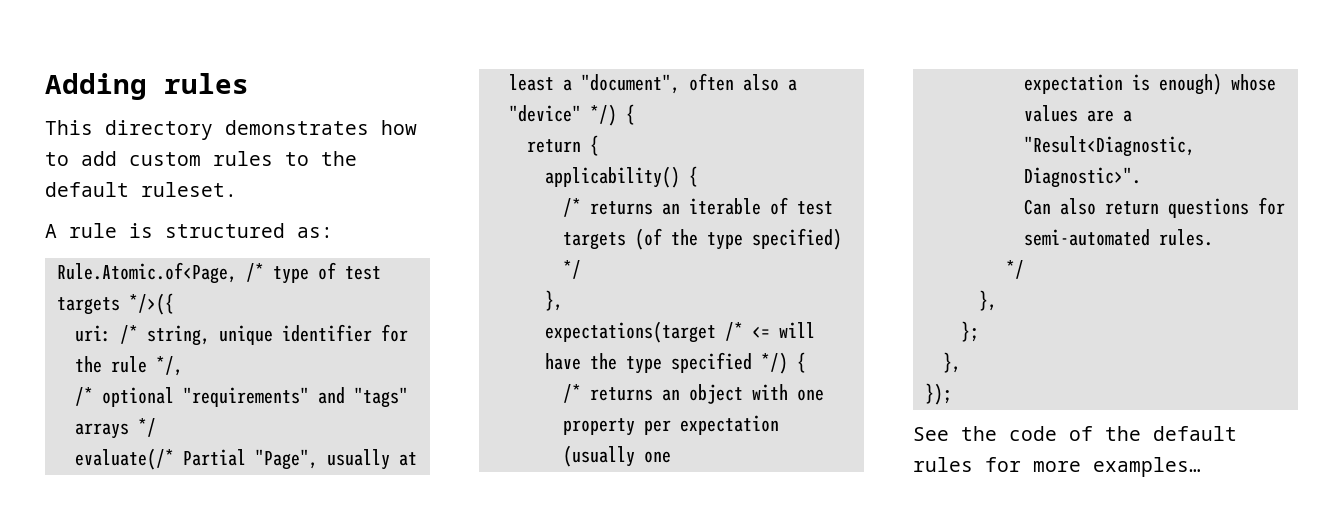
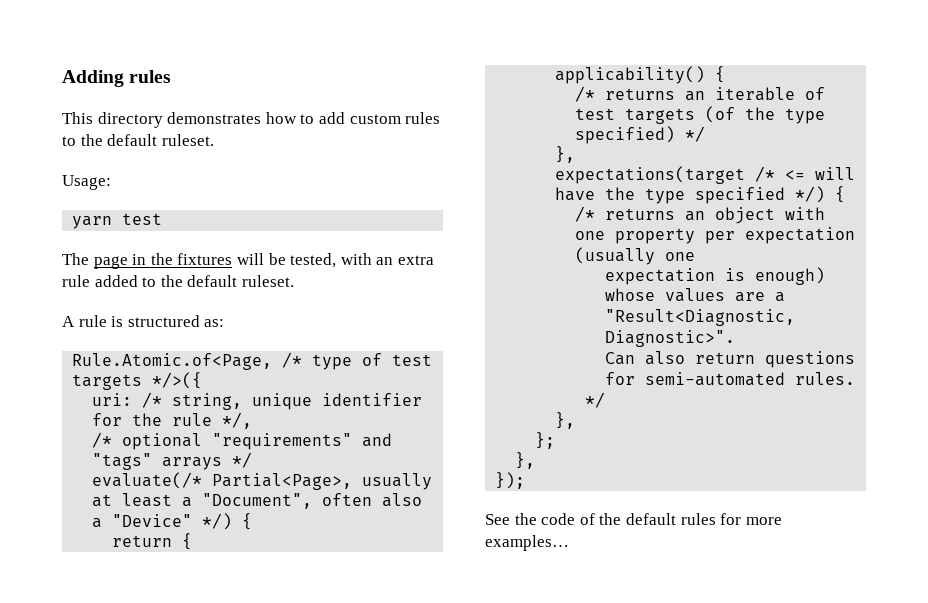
+ Usage:
+ yarn test
+ The page in the fixtures will be tested, with an extra rule added to the default ruleset.
- evaluate(/* Partial "Page", usually at least a "document", often also a "device" */) {
+ evaluate(/* Partial<Page>, usually at least a "Document", often also a "Device" */) {

